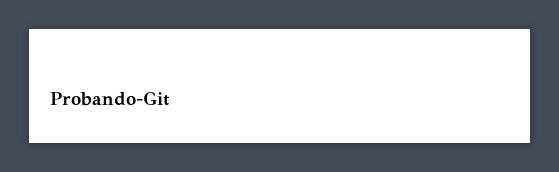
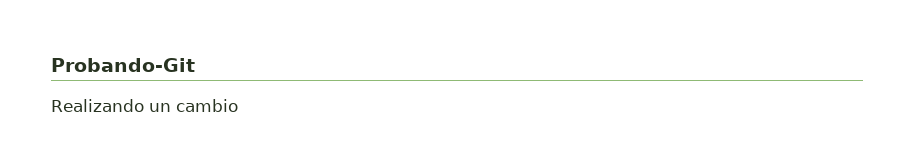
+ Realizando un cambio

